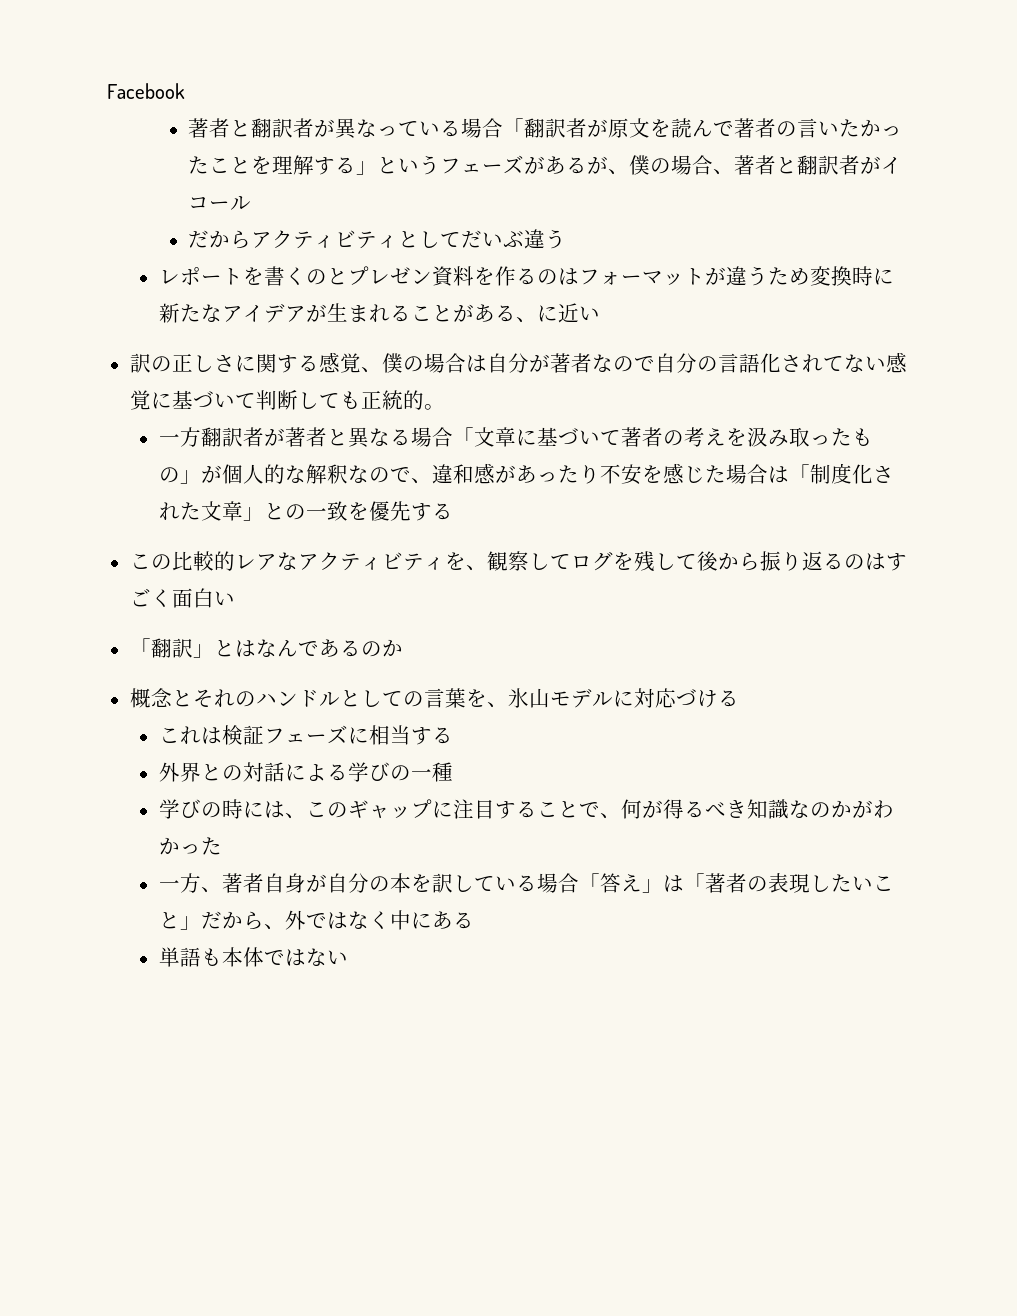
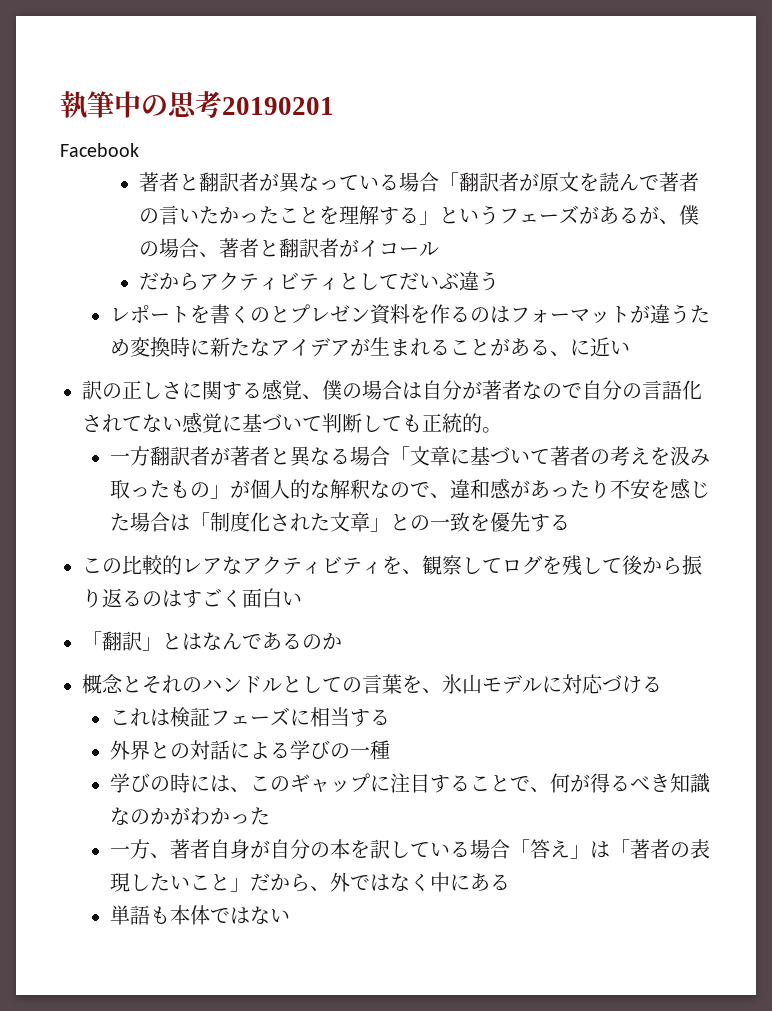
+ 執筆中の思考20190201

